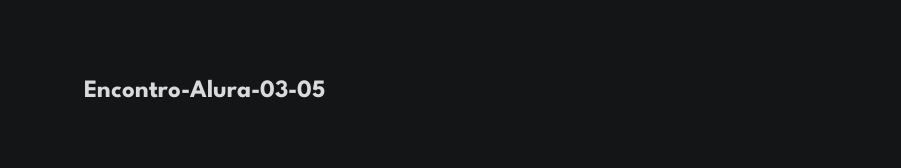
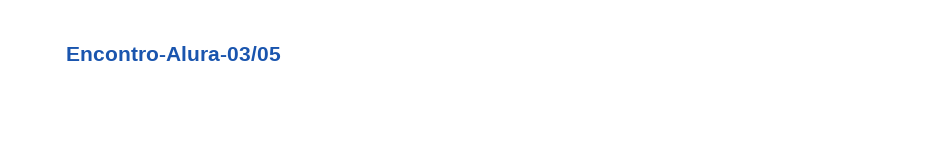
- Encontro-Alura-03-05
+ Encontro-Alura-03/05

